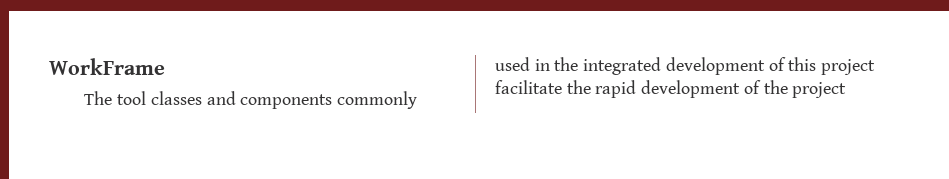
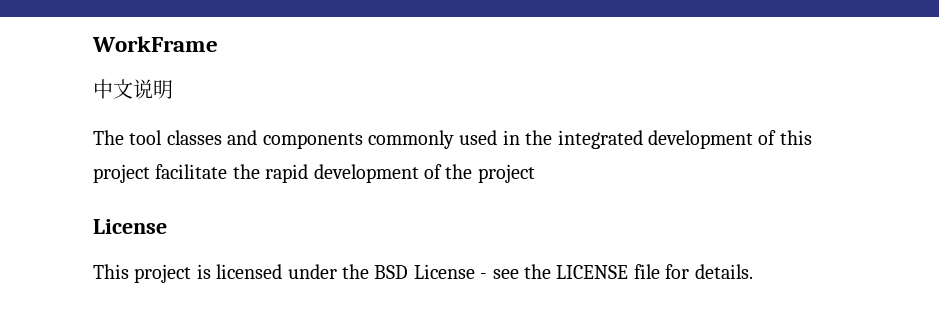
+ 中文说明
  The tool classes and components commonly used in the integrated development of this project facilitate the rapid development of the project
+ License
+ This project is licensed under the BSD License - see the LICENSE file for details.

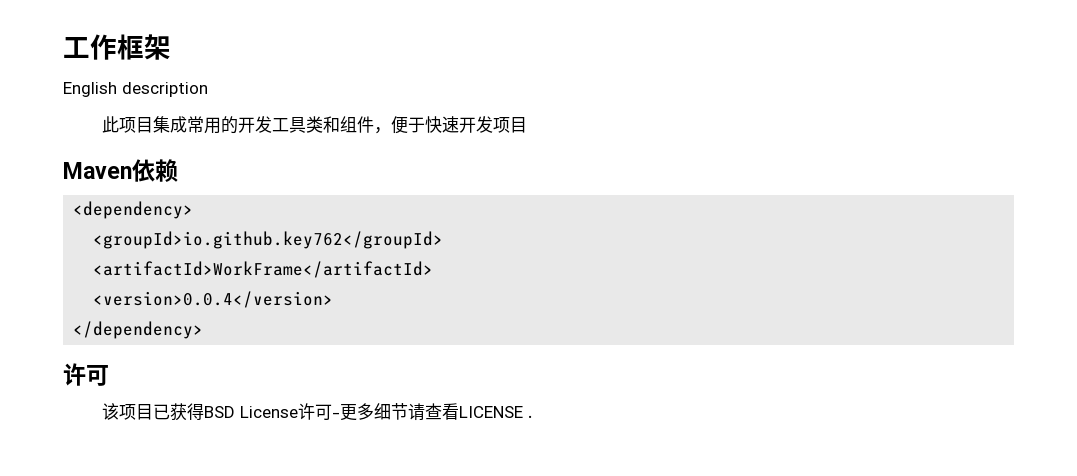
- WorkFrame
- 中文说明
- The tool classes and components commonly used in the integrated development of this project facilitate the rapid development of the project
- License
- This project is licensed under the BSD License - see the LICENSE file for details.
+ 工作框架
+ English description
+ 此项目集成常用的开发工具类和组件，便于快速开发项目
+ Maven依赖
+ <dependency>
+ <groupId>io.github.key762</groupId>
+ <artifactId>WorkFrame</artifactId>
+ <version>0.0.4</version>
+ </dependency>
+ 许可
+ 该项目已获得BSD License许可-更多细节请查看LICENSE .

